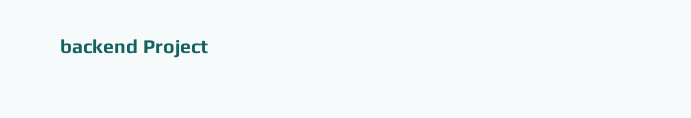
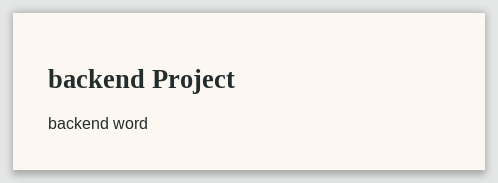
+ backend word

